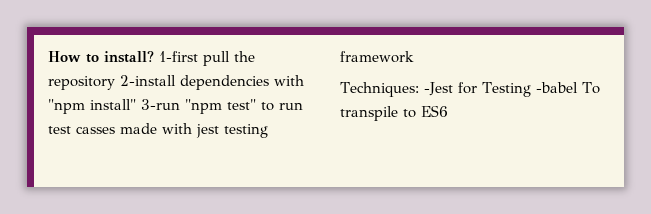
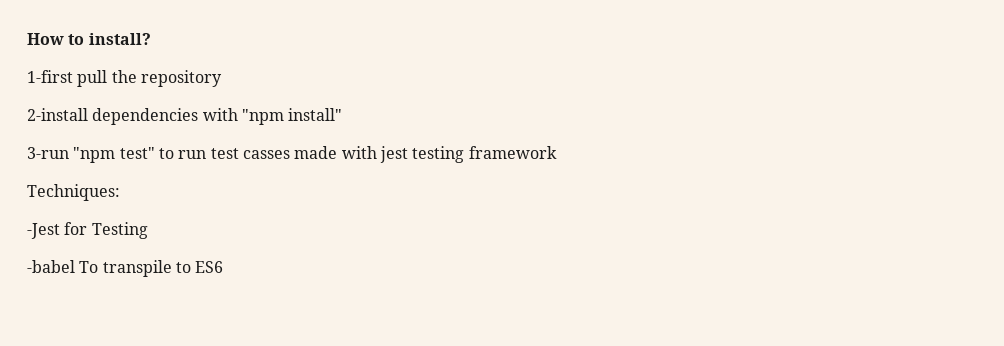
- How to install? 1-first pull the repository 2-install dependencies with "npm install" 3-run "npm test" to run test casses made with jest testing framework
+ How to install?
+ 1-first pull the repository
+ 2-install dependencies with "npm install"
+ 3-run "npm test" to run test casses made with jest testing framework
- Techniques: -Jest for Testing -babel To transpile to ES6
+ Techniques:
+ -Jest for Testing
+ -babel To transpile to ES6

